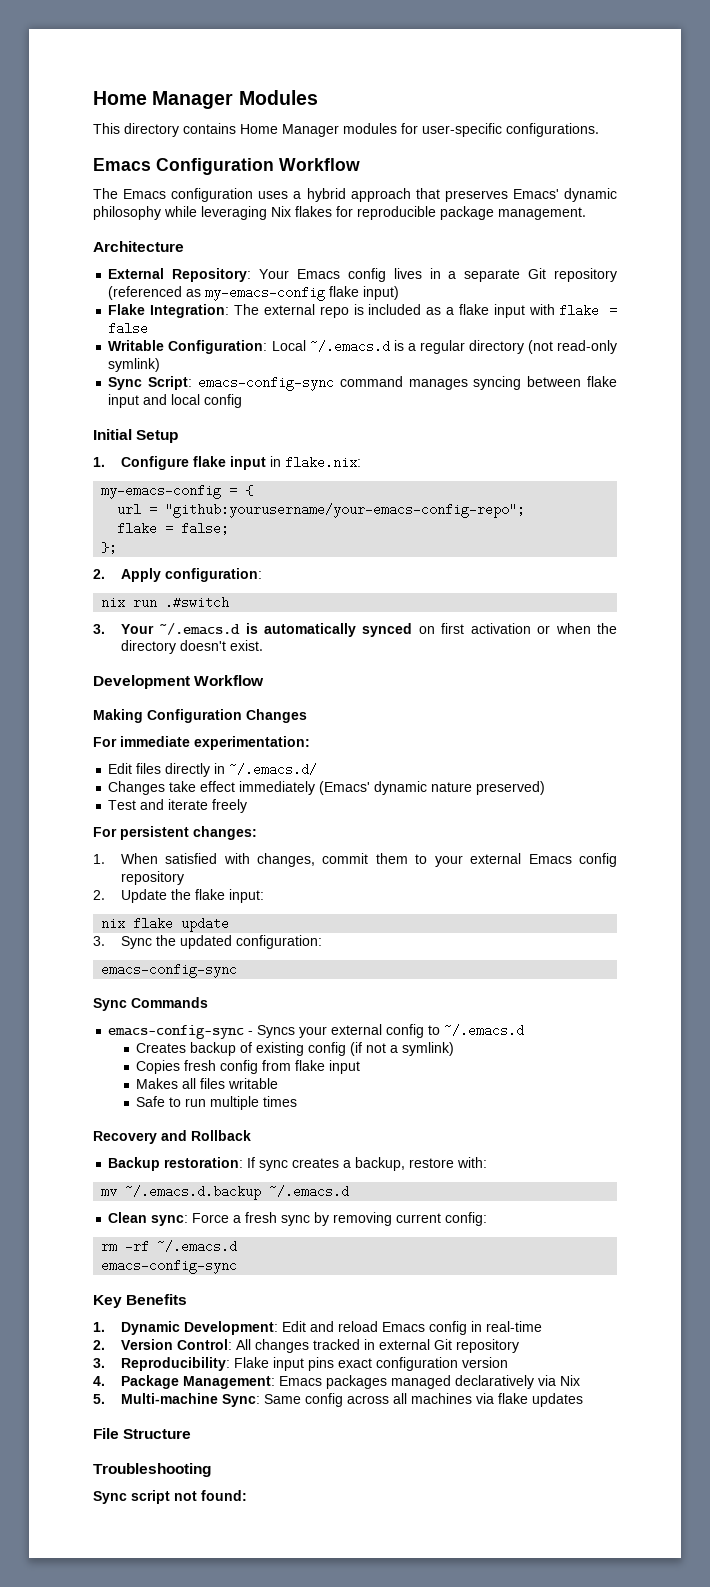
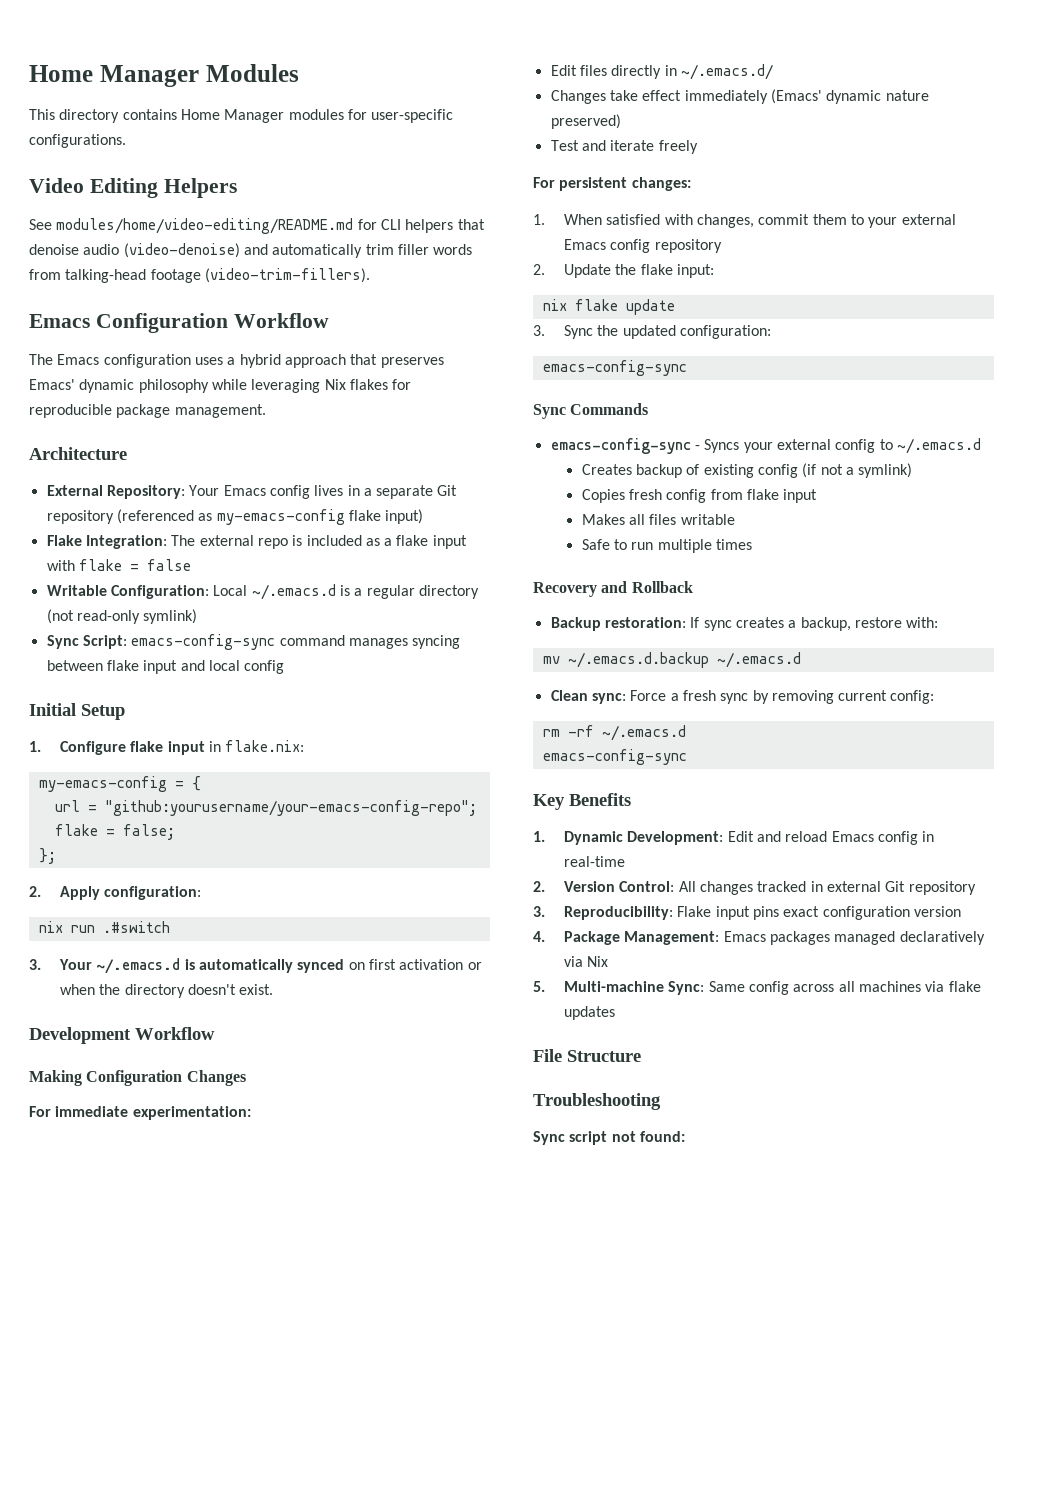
+ Video Editing Helpers
+ See modules/home/video-editing/README.md for CLI helpers that denoise audio (video-denoise) and automatically trim filler words from talking-head footage (video-trim-fillers).

